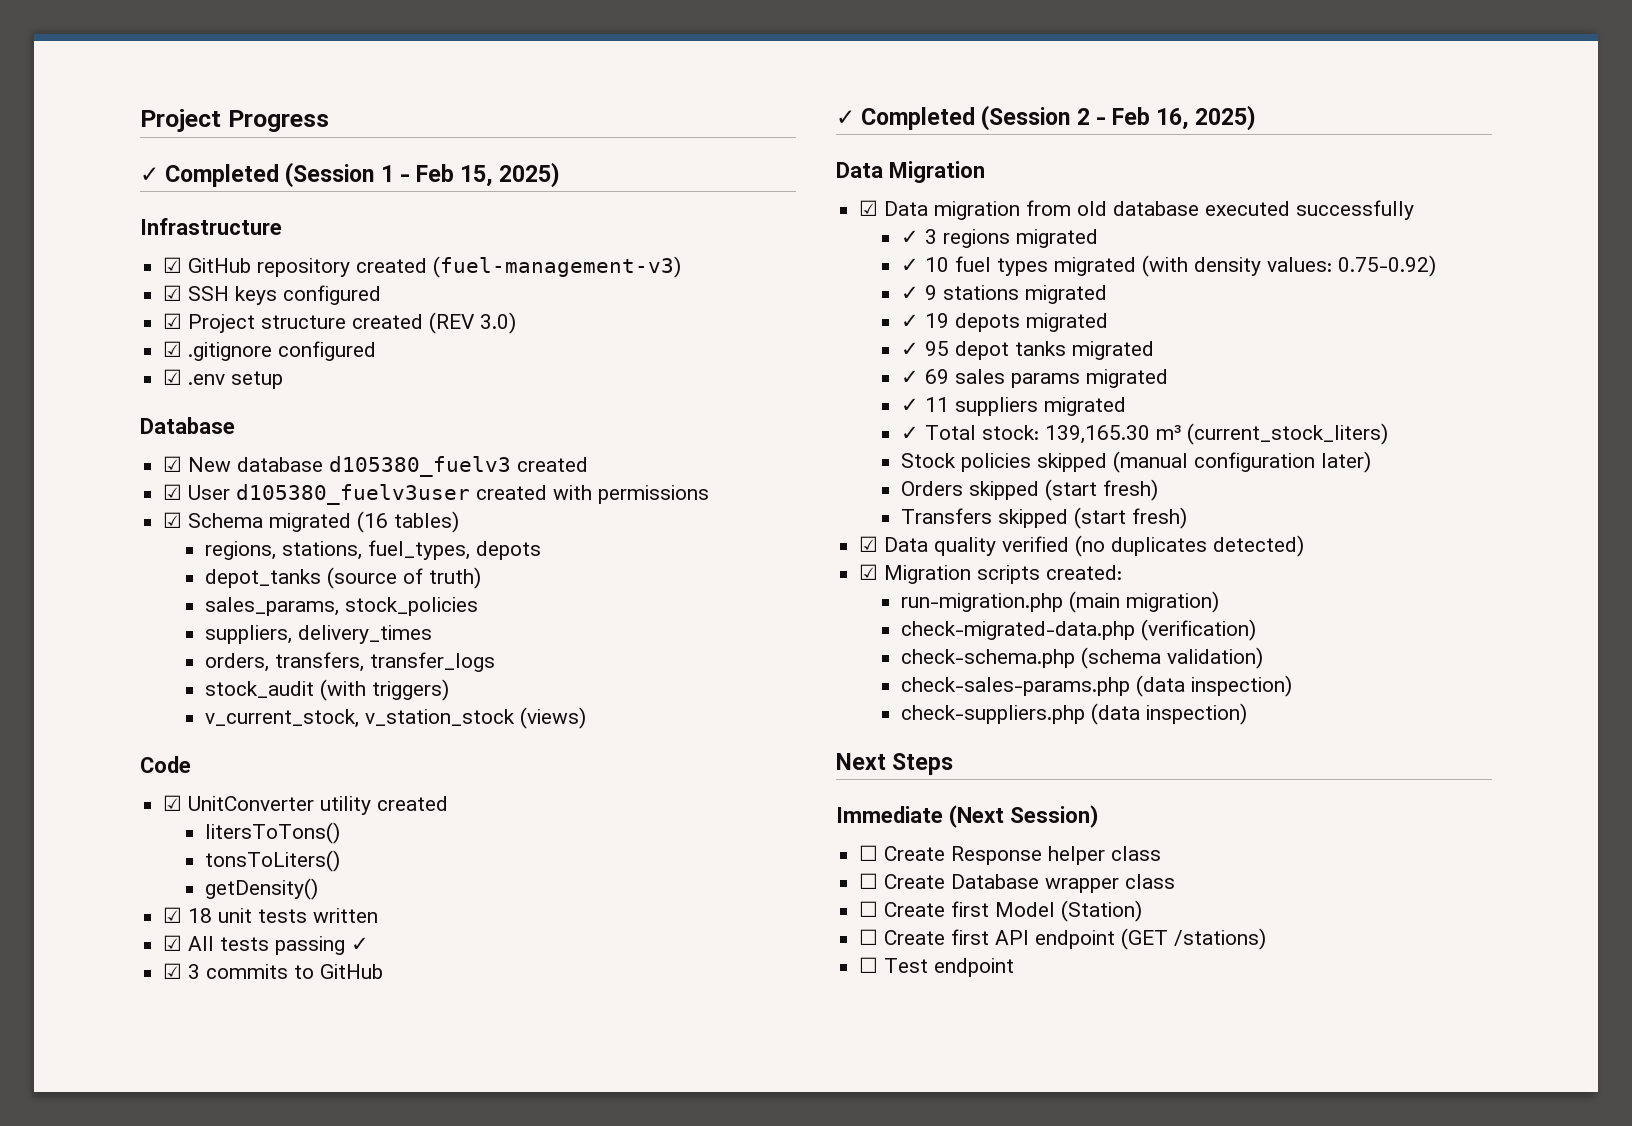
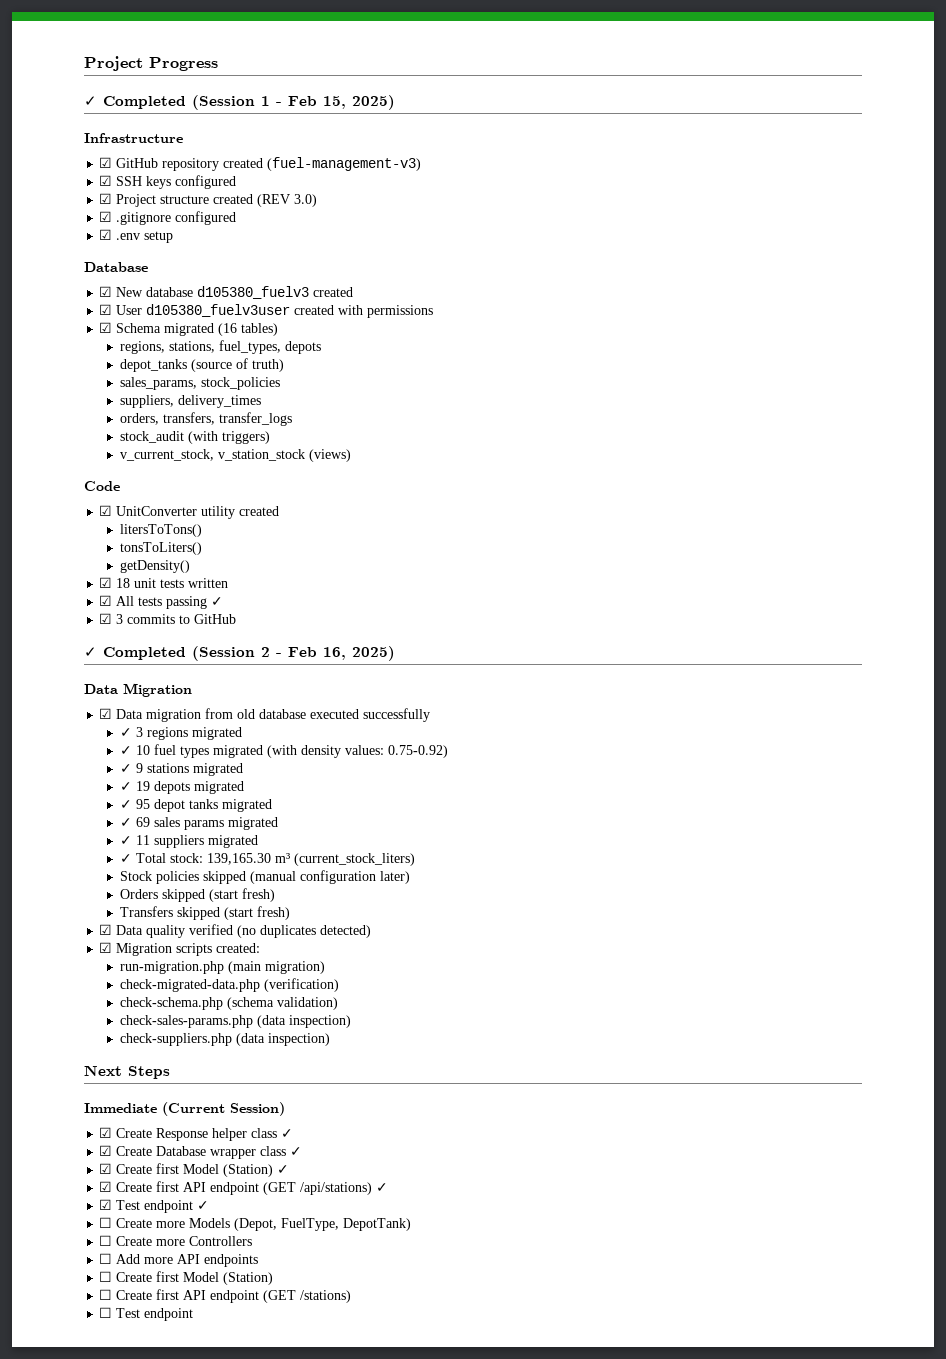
- Immediate (Next Session)
+ Immediate (Current Session)
- ☐ Create Response helper class
- ☐ Create Database wrapper class
+ ☑ Create Response helper class ✓
+ ☑ Create Database wrapper class ✓
+ ☑ Create first Model (Station) ✓
+ ☑ Create first API endpoint (GET /api/stations) ✓
+ ☑ Test endpoint ✓
+ ☐ Create more Models (Depot, FuelType, DepotTank)
+ ☐ Create more Controllers
+ ☐ Add more API endpoints

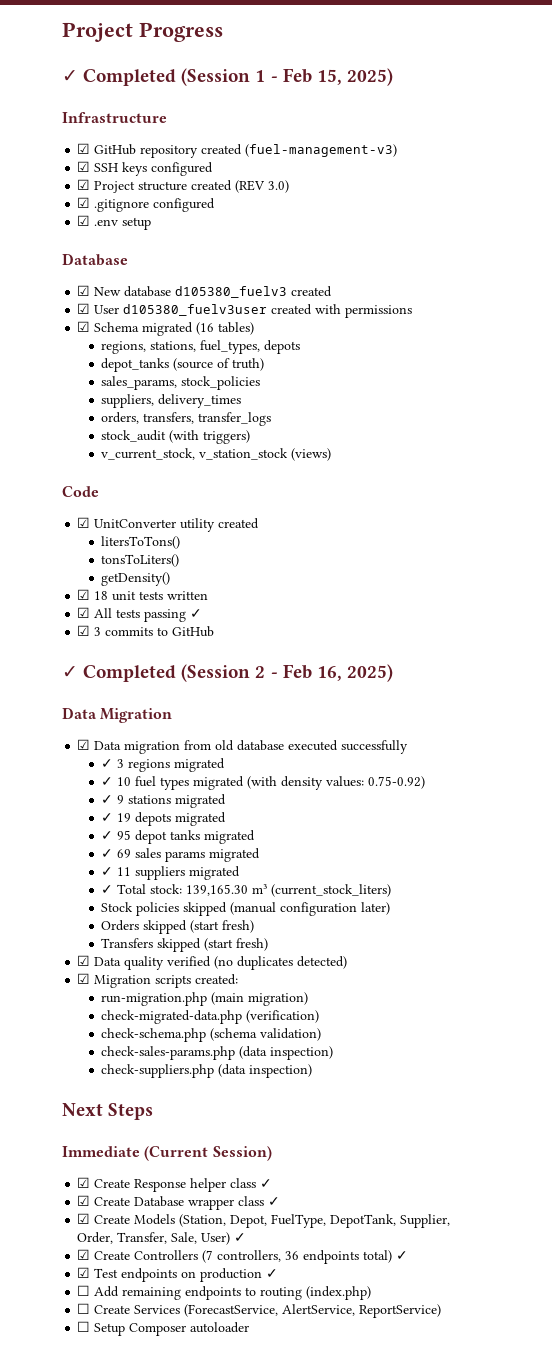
- ☑ Create first Model (Station) ✓
- ☑ Create first API endpoint (GET /api/stations) ✓
+ ☑ Create Models (Station, Depot, FuelType, DepotTank, Supplier, Order, Transfer, Sale, User) ✓
+ ☑ Create Controllers (7 controllers, 36 endpoints total) ✓
- ☑ Test endpoint ✓
+ ☑ Test endpoints on production ✓
- ☐ Create more Models (Depot, FuelType, DepotTank)
- ☐ Create more Controllers
- ☐ Add more API endpoints
- ☐ Create first Model (Station)
- ☐ Create first API endpoint (GET /stations)
- ☐ Test endpoint
+ ☐ Add remaining endpoints to routing (index.php)
+ ☐ Create Services (ForecastService, AlertService, ReportService)
+ ☐ Setup Composer autoloader

